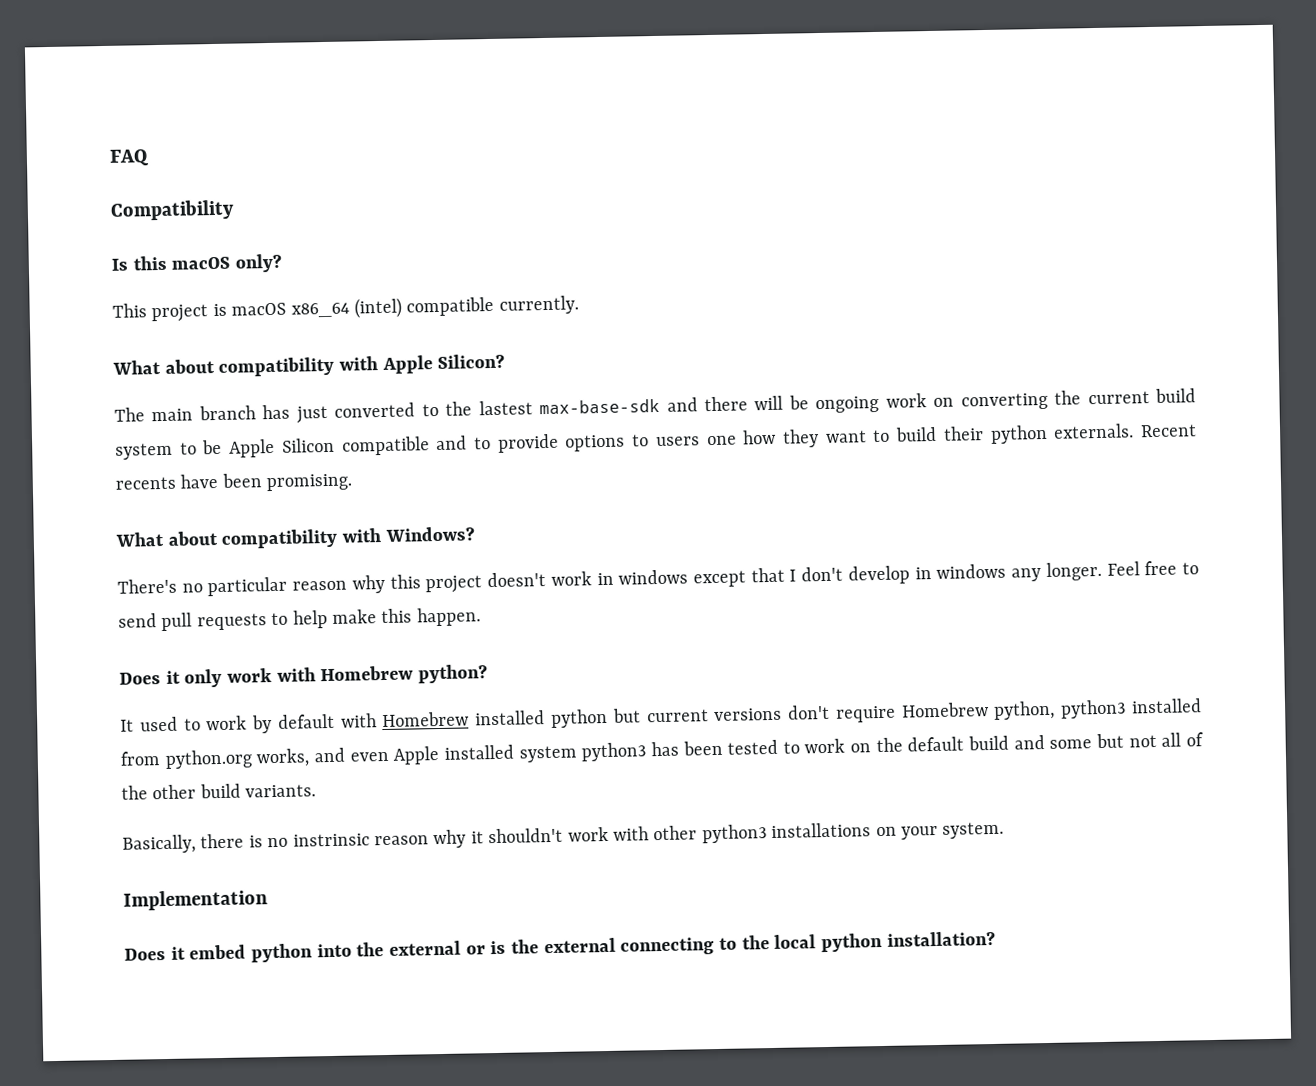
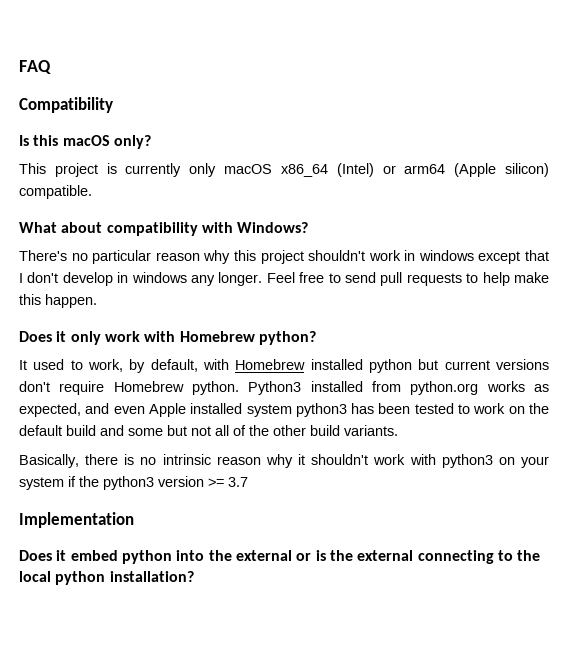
- This project is macOS x86_64 (intel) compatible currently.
- What about compatibility with Apple Silicon?
- The main branch has just converted to the lastest max-base-sdk and there will be ongoing work on converting the current build system to be Apple Silicon compatible and to provide options to users one how they want to build their python externals. Recent recents have been promising.
+ This project is currently only macOS x86_64 (Intel) or arm64 (Apple silicon) compatible.
- There's no particular reason why this project doesn't work in windows except that I don't develop in windows any longer.
+ There's no particular reason why this project shouldn't work in windows except that I don't develop in windows any longer.
- It used to work by default with Homebrew installed python but current versions don't require Homebrew python, python3 installed from python.org works, and even Apple installed system python3 has been tested to work on the default build and some but not all of the other build variants.
+ It used to work, by default, with Homebrew installed python but current versions don't require Homebrew python. Python3 installed from python.org works as expected, and even Apple installed system python3 has been tested to work on the default build and some but not all of the other build variants.
- Basically, there is no instrinsic reason why it shouldn't work with other python3 installations on your system.
+ Basically, there is no intrinsic reason why it shouldn't work with python3 on your system if the python3 version >= 3.7

